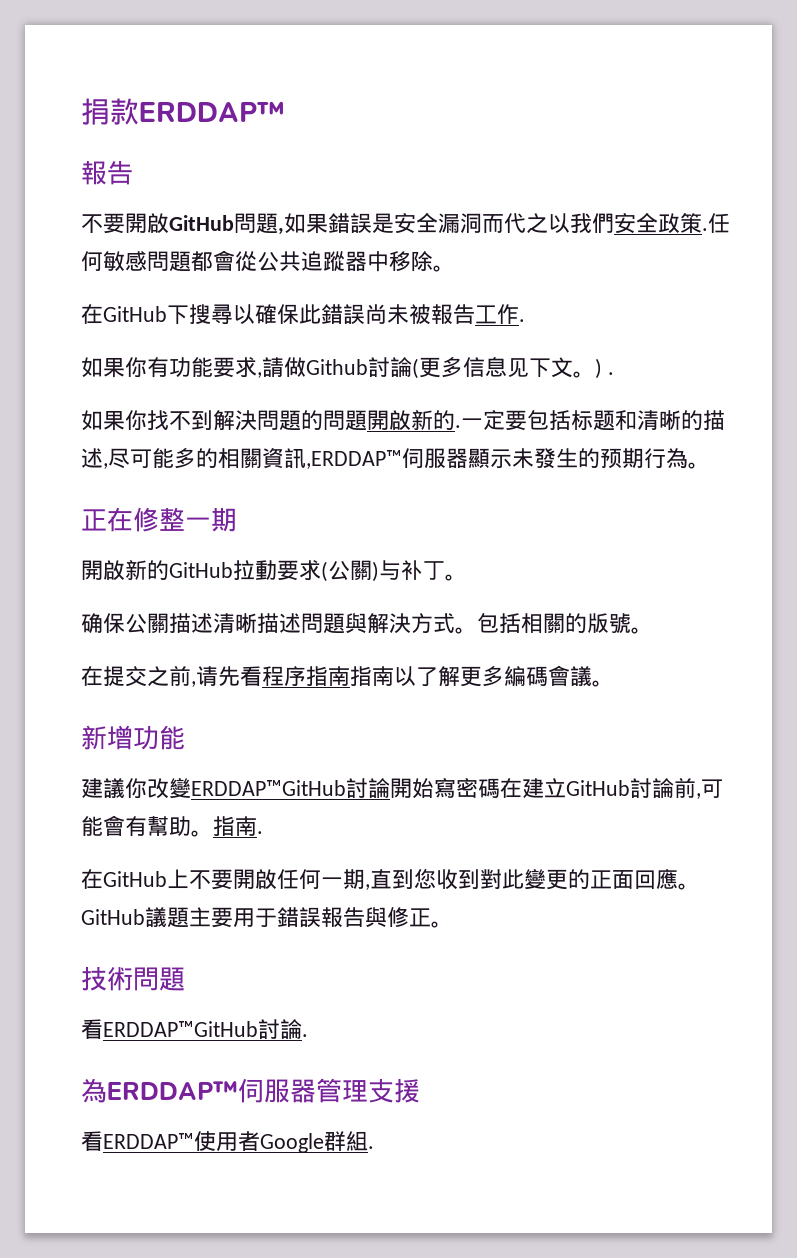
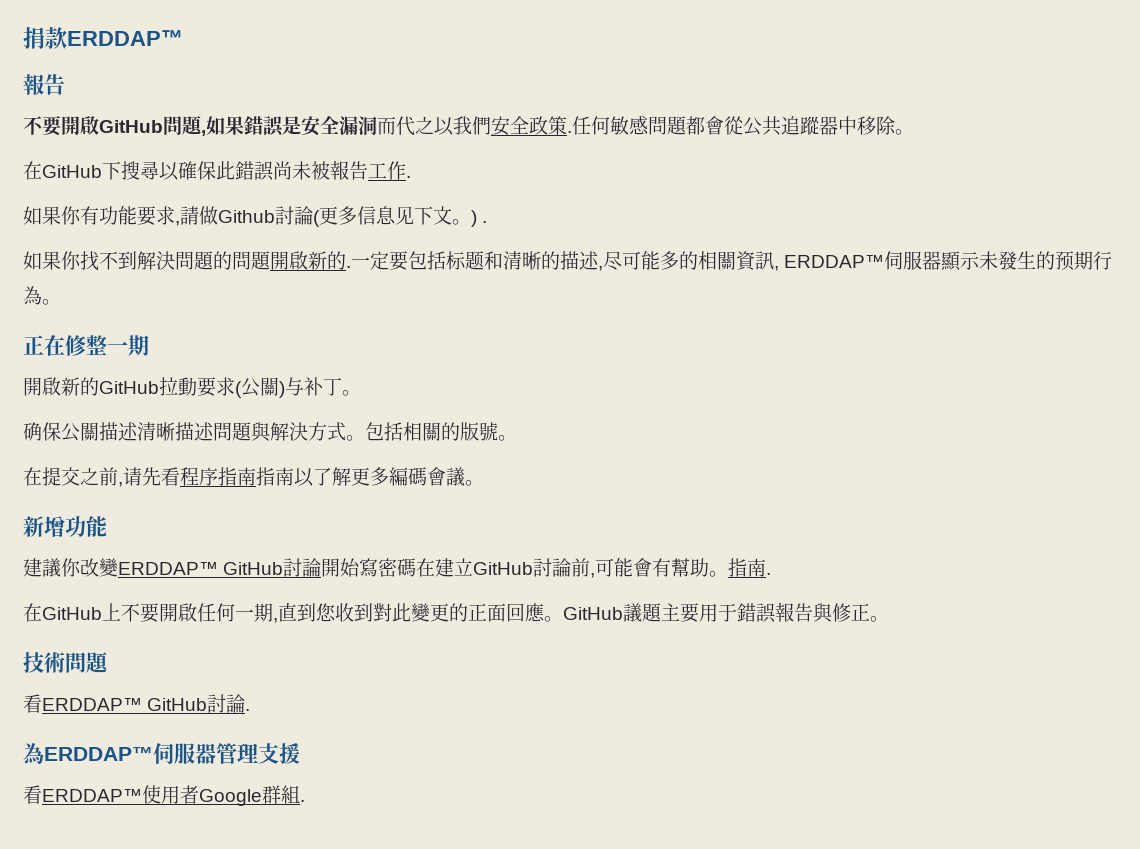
- 一定要包括标题和清晰的描述,尽可能多的相關資訊,ERDDAP™伺服器顯示未發生的预期行為。
+ 一定要包括标题和清晰的描述,尽可能多的相關資訊, ERDDAP™伺服器顯示未發生的预期行為。
- 建議你改變ERDDAP™GitHub討論開始寫密碼在建立GitHub討論前,可能會有幫助。
+ 建議你改變ERDDAP™ GitHub討論開始寫密碼在建立GitHub討論前,可能會有幫助。
- 看ERDDAP™GitHub討論.
+ 看ERDDAP™ GitHub討論.

